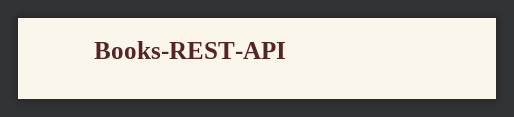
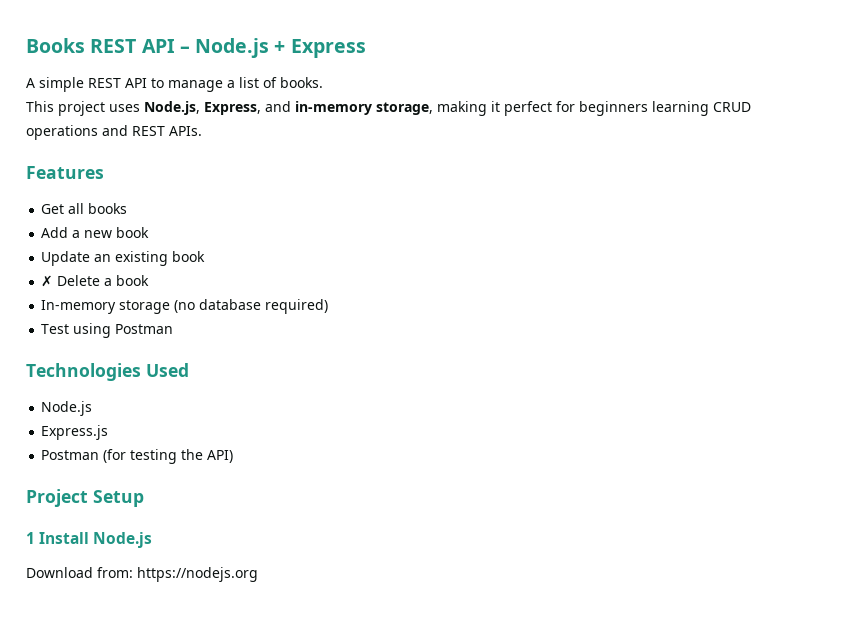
- Books-REST-API
+ Books REST API – Node.js + Express
+ A simple REST API to manage a list of books.
+ This project uses Node.js, Express, and in-memory storage, making it perfect for beginners learning CRUD operations and REST APIs.
+ Features
+ Get all books
+ Add a new book
+ Update an existing book
+ ✗ Delete a book
+ In-memory storage (no database required)
+ Test using Postman
+ Technologies Used
+ Node.js
+ Express.js
+ Postman (for testing the API)
+ Project Setup
+ 1 Install Node.js
+ Download from: https://nodejs.org

